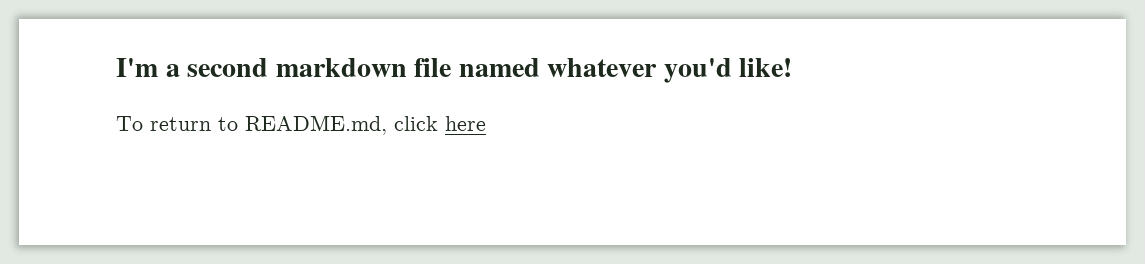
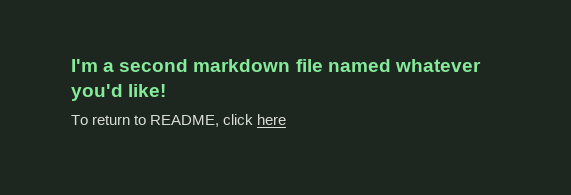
- To return to README.md, click here
+ To return to README, click here

